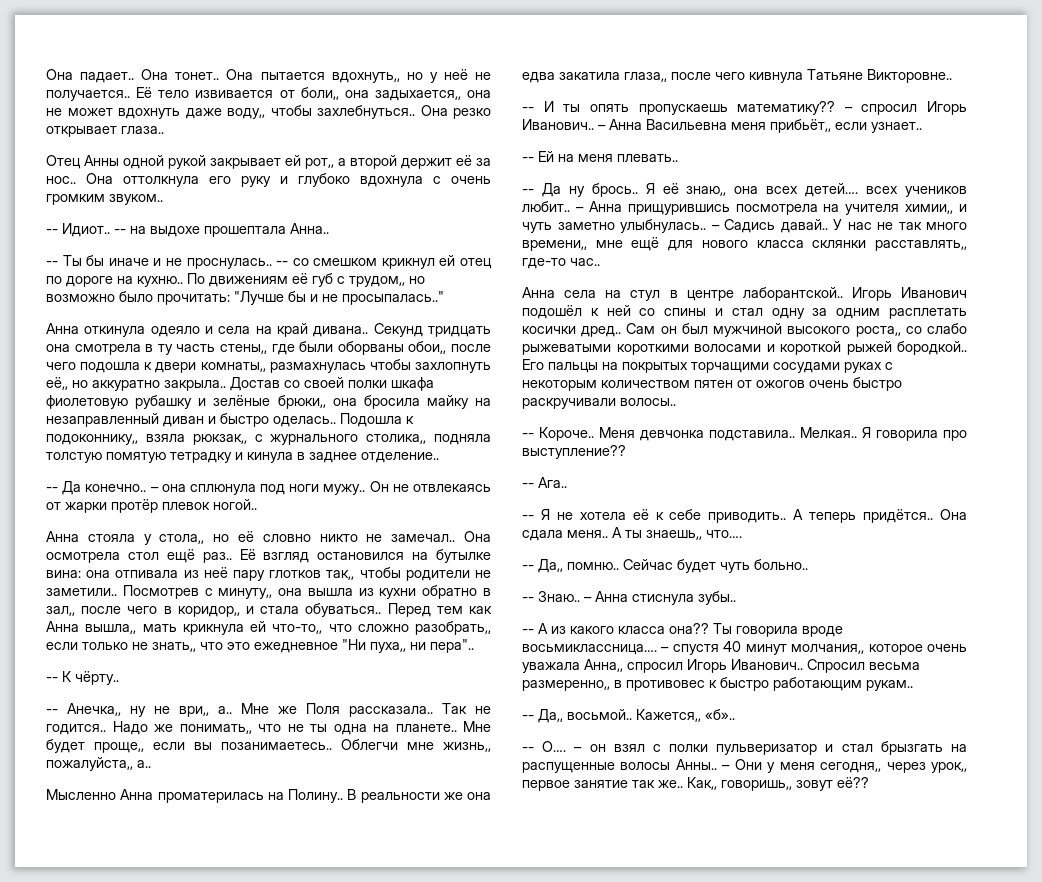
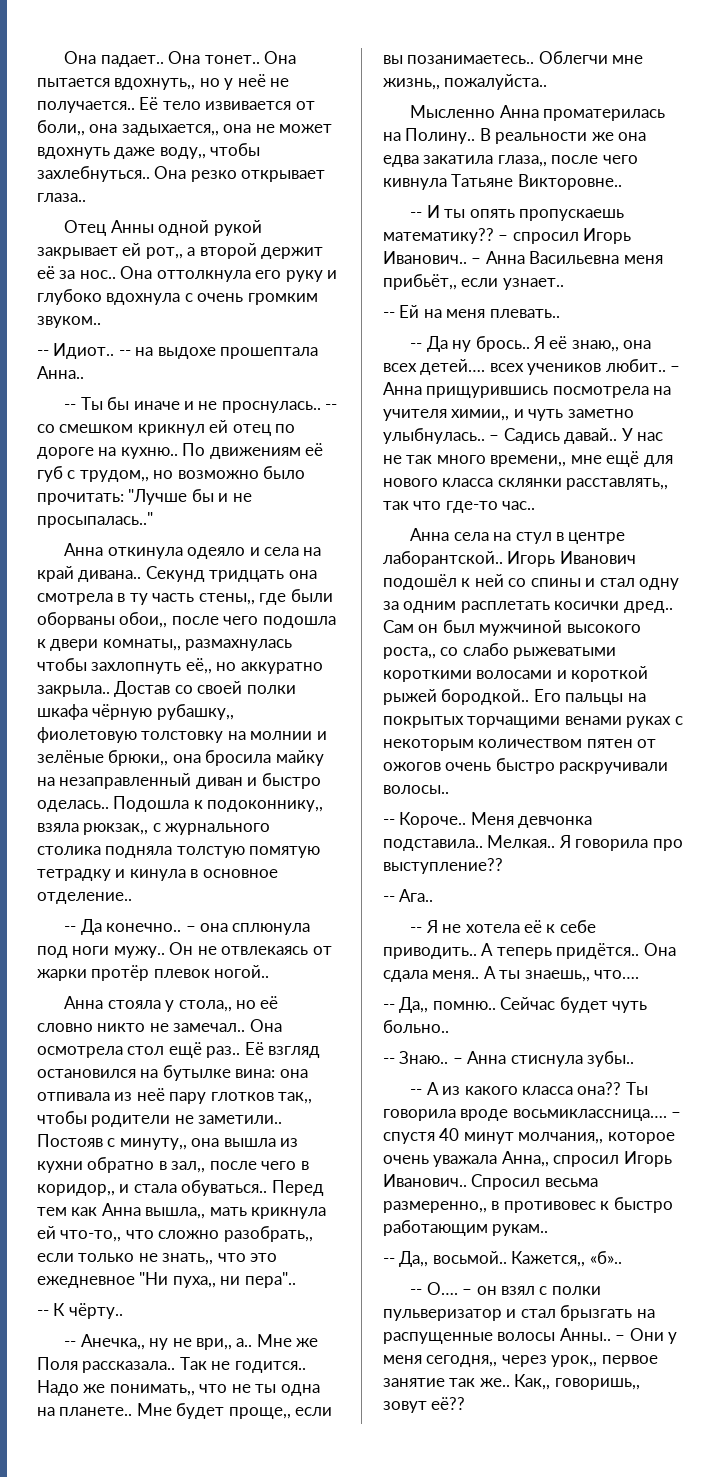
- Достав со своей полки шкафа фиолетовую рубашку и зелёные брюки,, она бросила майку на незаправленный диван и быстро оделась..
+ Достав со своей полки шкафа чёрную рубашку,, фиолетовую толстовку на молнии и зелёные брюки,, она бросила майку на незаправленный диван и быстро оделась..
- Подошла к подоконнику,, взяла рюкзак,, с журнального столика,, подняла толстую помятую тетрадку и кинула в заднее отделение..
+ Подошла к подоконнику,, взяла рюкзак,, с журнального столика подняла толстую помятую тетрадку и кинула в основное отделение..
- Посмотрев с минуту,, она вышла из кухни обратно в зал,, после чего в коридор,, и стала обуваться..
+ Постояв с минуту,, она вышла из кухни обратно в зал,, после чего в коридор,, и стала обуваться..
- Облегчи мне жизнь,, пожалуйста,, а..
+ Облегчи мне жизнь,, пожалуйста..
- У нас не так много времени,, мне ещё для нового класса склянки расставлять,, где-то час..
+ У нас не так много времени,, мне ещё для нового класса склянки расставлять,, так что где-то час..
- Его пальцы на покрытых торчащими сосудами руках с некоторым количеством пятен от ожогов очень быстро раскручивали волосы..
+ Его пальцы на покрытых торчащими венами руках с некоторым количеством пятен от ожогов очень быстро раскручивали волосы..

